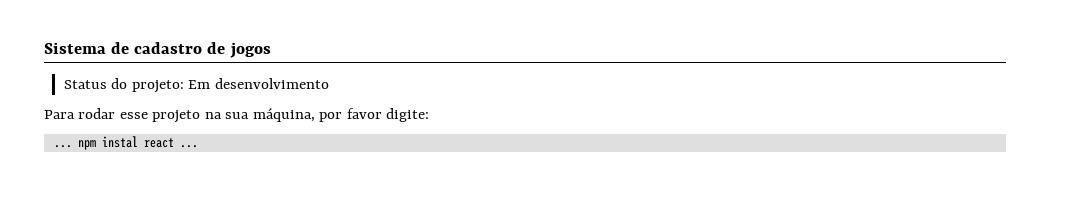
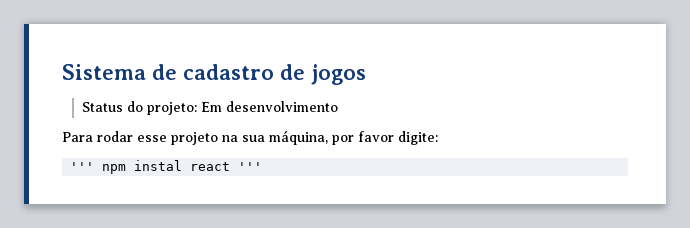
- ... npm instal react ...
+ ''' npm instal react '''

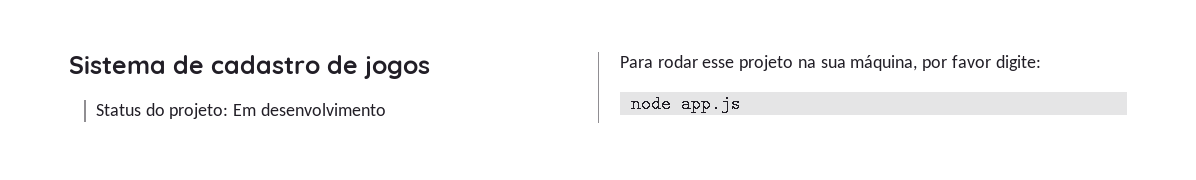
- ''' npm instal react '''
+ node app.js

